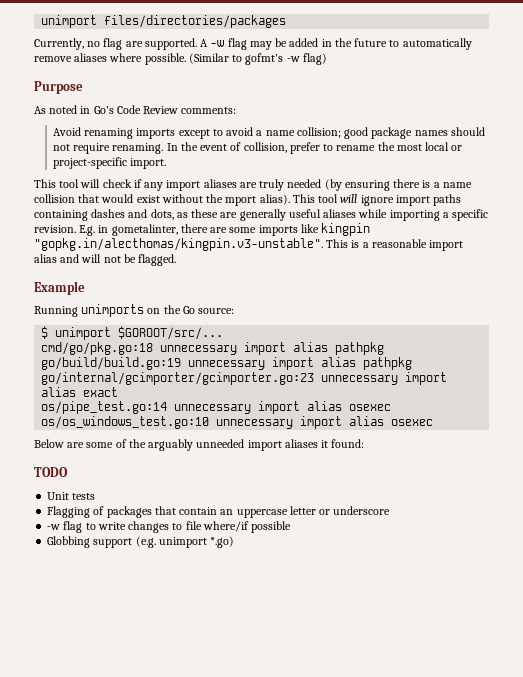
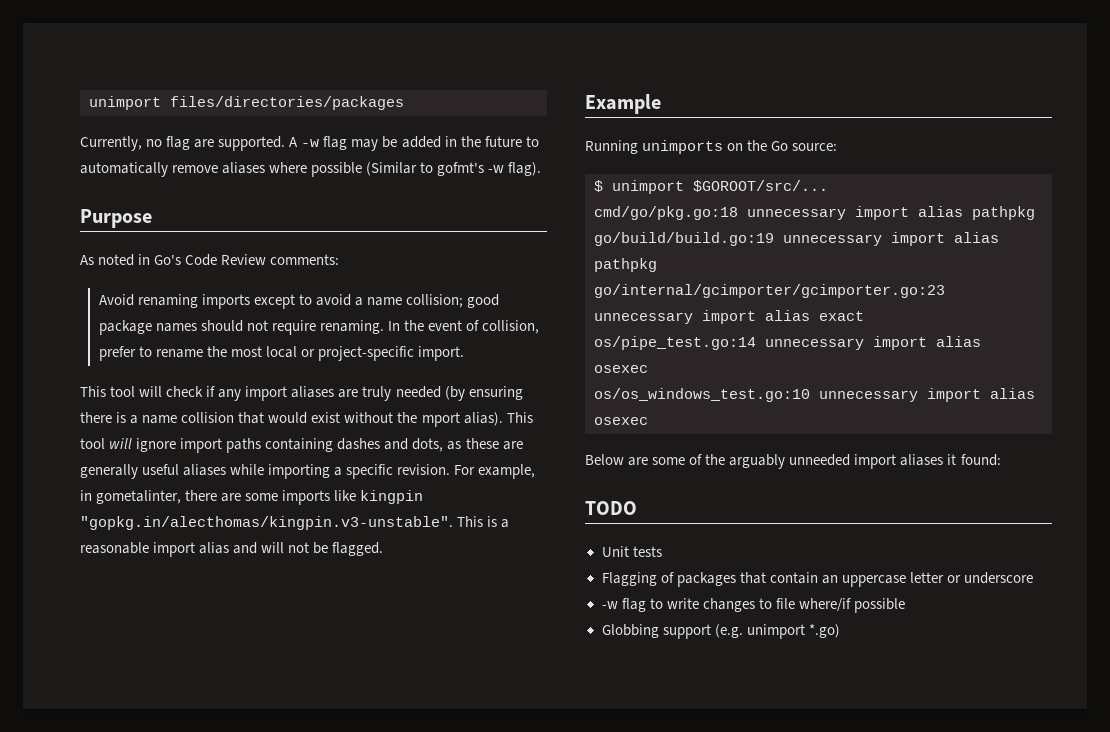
- A -w flag may be added in the future to automatically remove aliases where possible. (Similar to gofmt's -w flag)
+ A -w flag may be added in the future to automatically remove aliases where possible (Similar to gofmt's -w flag).
- E.g. in gometalinter, there are some imports like kingpin "gopkg.in/alecthomas/kingpin.v3-unstable". This is a reasonable import alias and will not be flagged.
+ For example, in gometalinter, there are some imports like kingpin "gopkg.in/alecthomas/kingpin.v3-unstable". This is a reasonable import alias and will not be flagged.

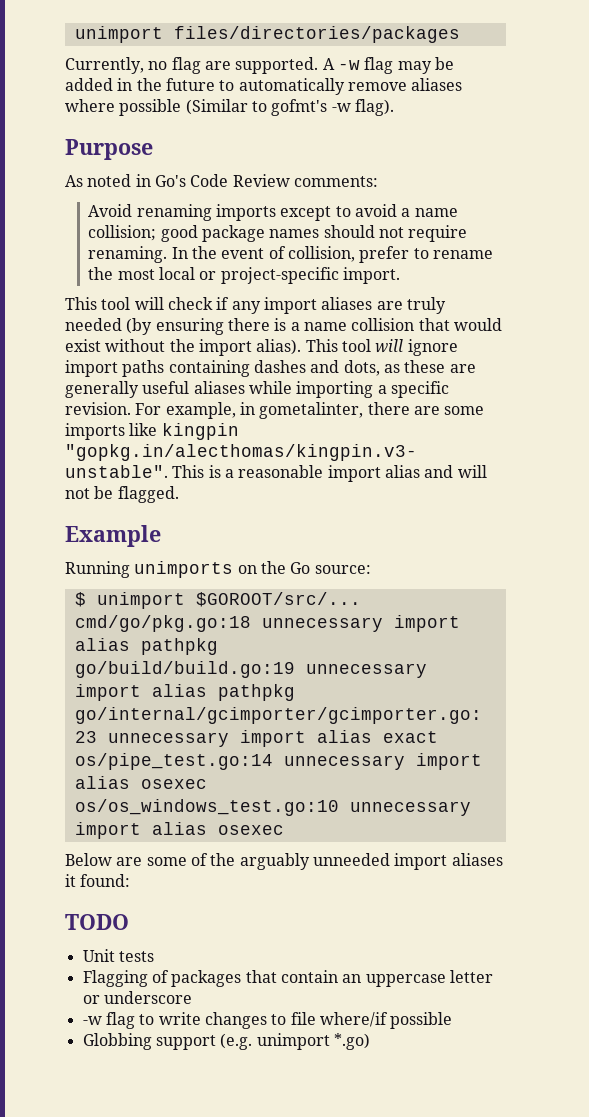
- This tool will check if any import aliases are truly needed (by ensuring there is a name collision that would exist without the mport alias).
+ This tool will check if any import aliases are truly needed (by ensuring there is a name collision that would exist without the import alias).

